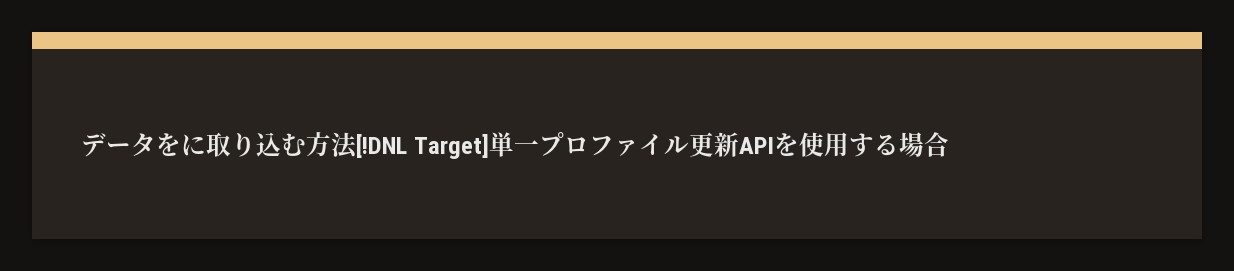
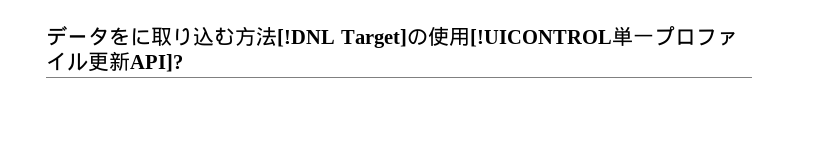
- データをに取り込む方法[!DNL Target]単一プロファイル更新APIを使用する場合
+ データをに取り込む方法[!DNL Target]の使用[!UICONTROL単一プロファイル更新API]?

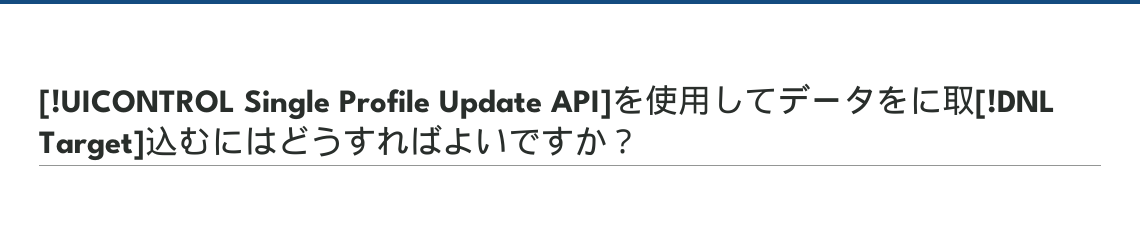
- データをに取り込む方法[!DNL Target]の使用[!UICONTROL単一プロファイル更新API]?
+ [!UICONTROL Single Profile Update API]を使用してデータをに取[!DNL Target]込むにはどうすればよいですか？

